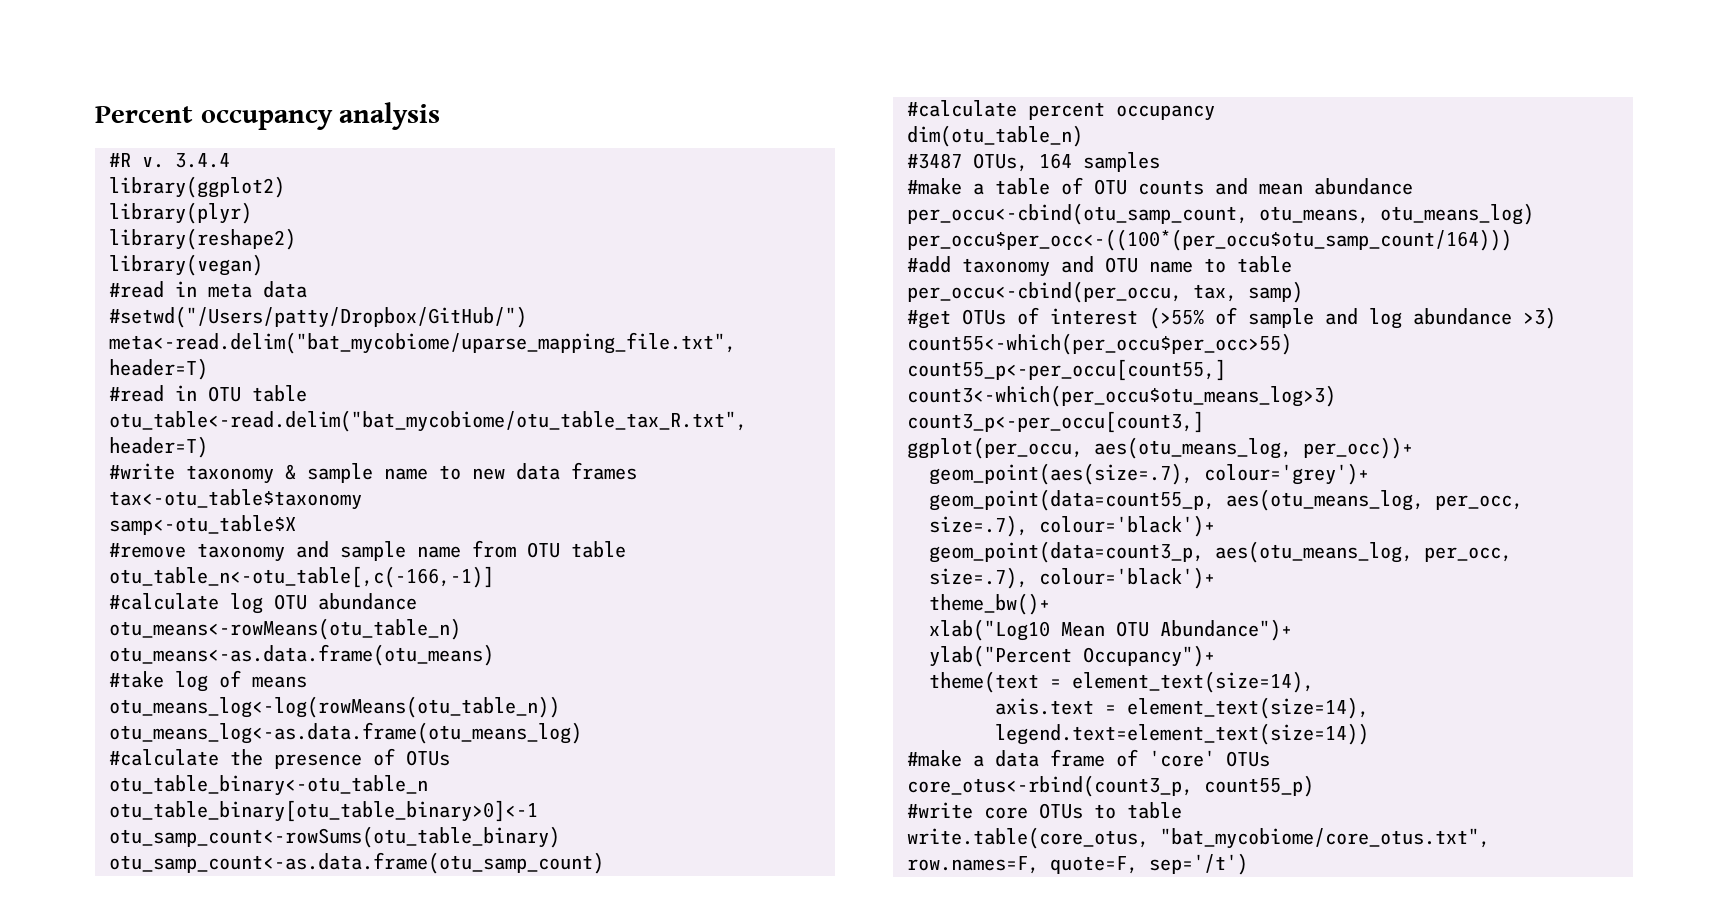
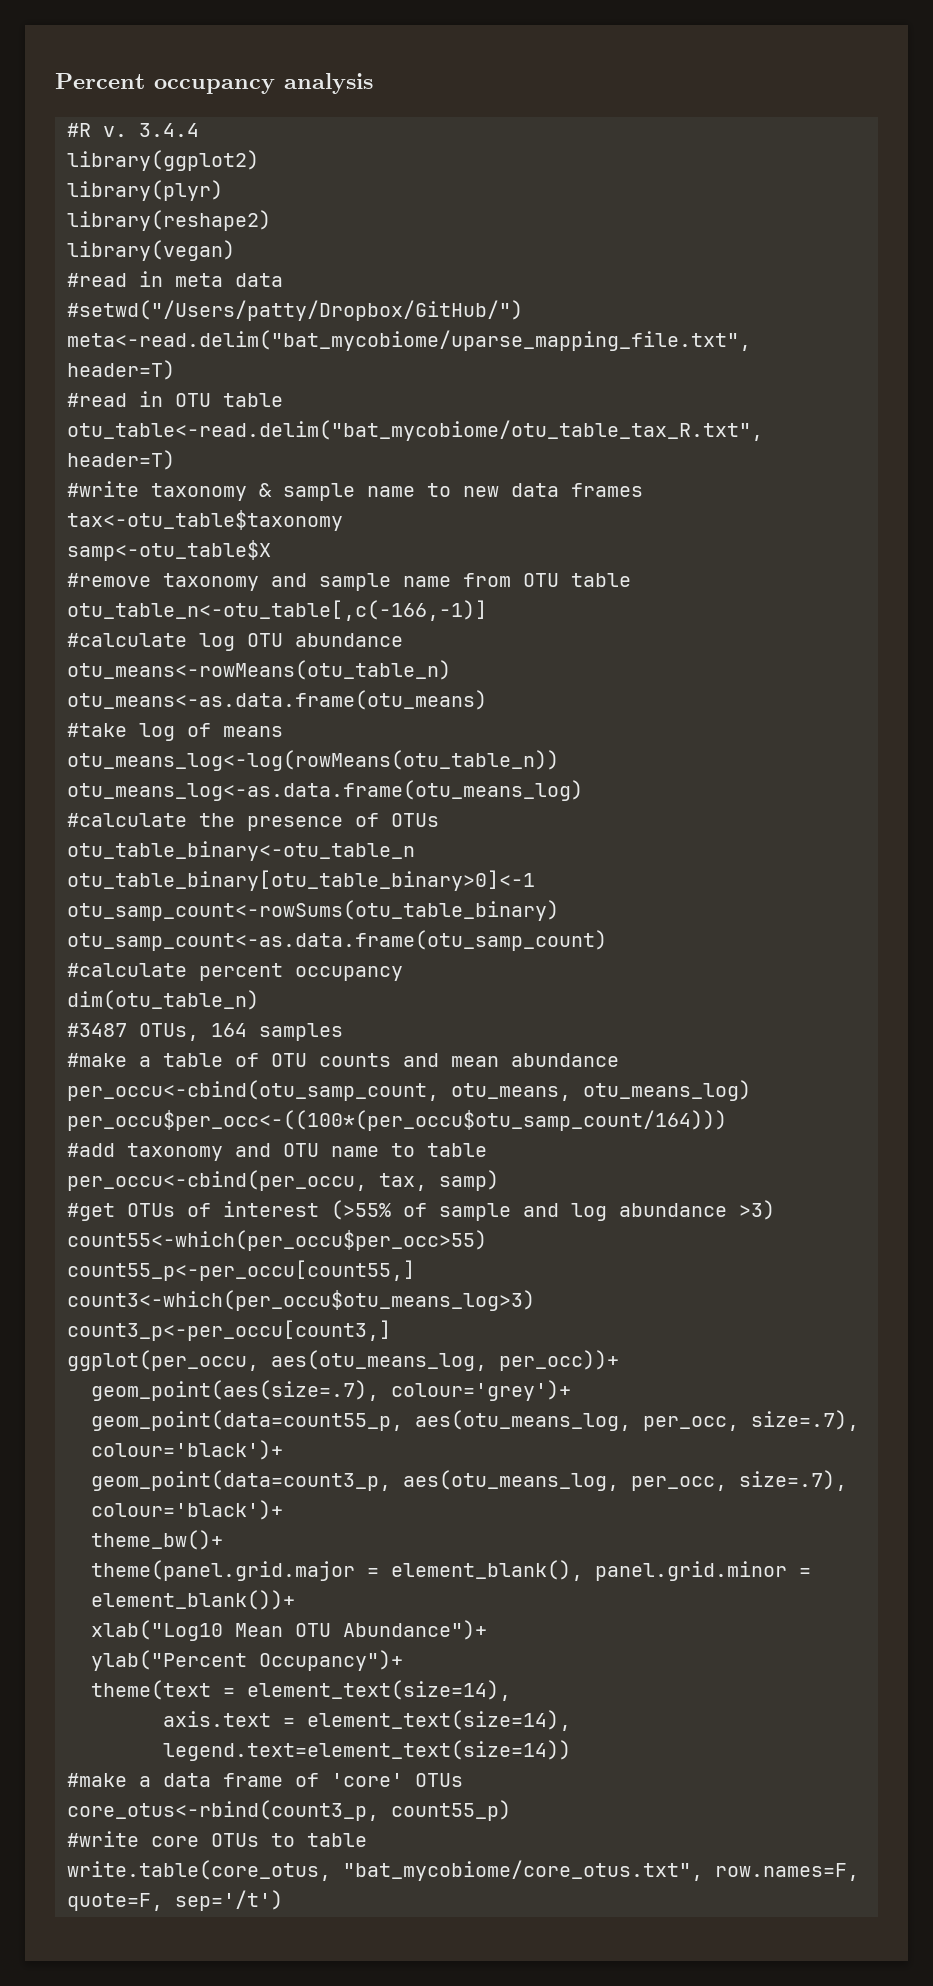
+ theme(panel.grid.major = element_blank(), panel.grid.minor = element_blank())+

